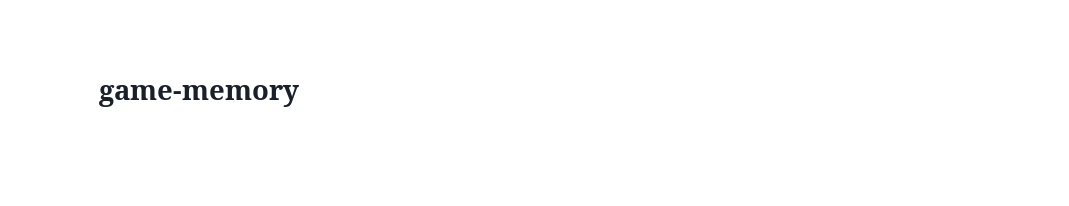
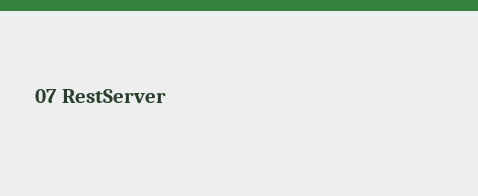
- game-memory
+ 07 RestServer

